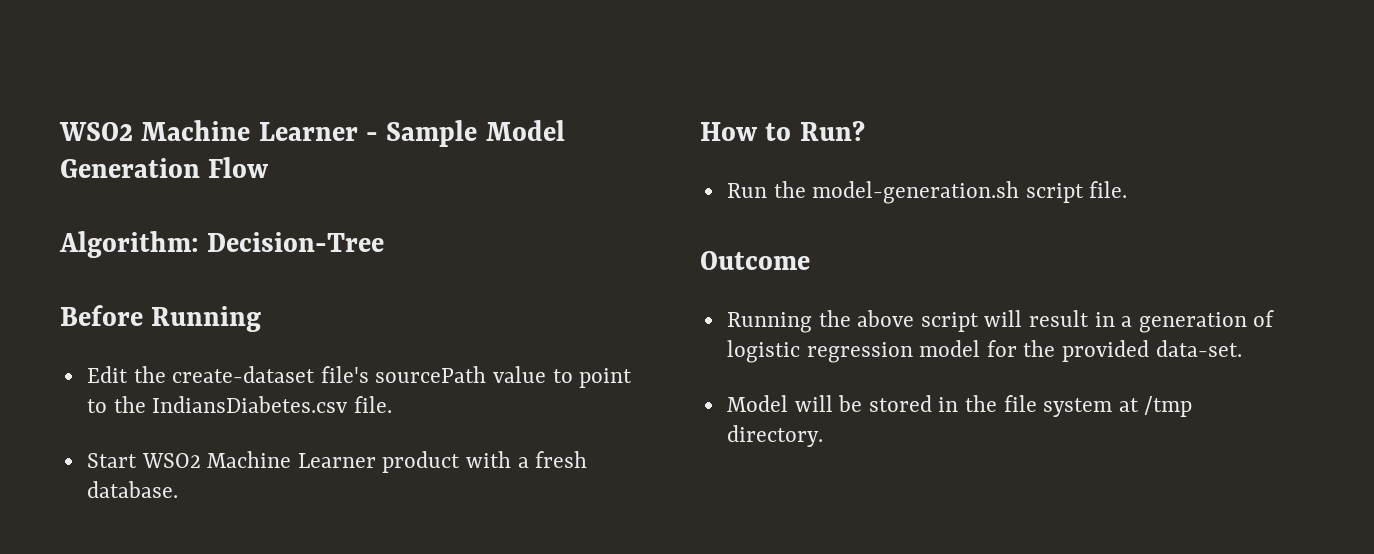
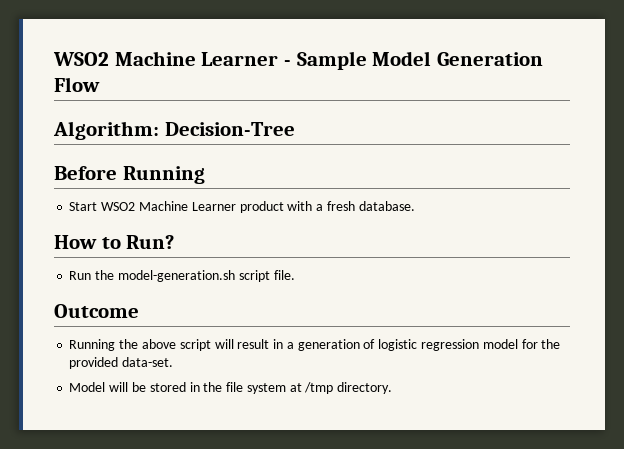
- Edit the create-dataset file's sourcePath value to point to the IndiansDiabetes.csv file.

